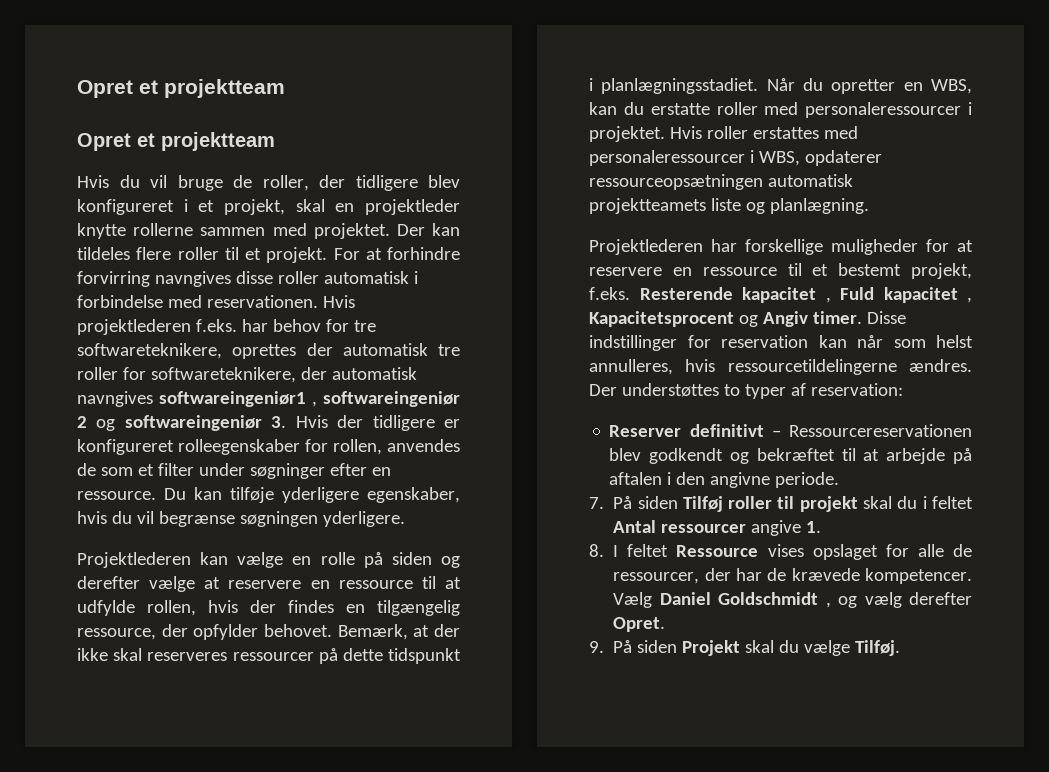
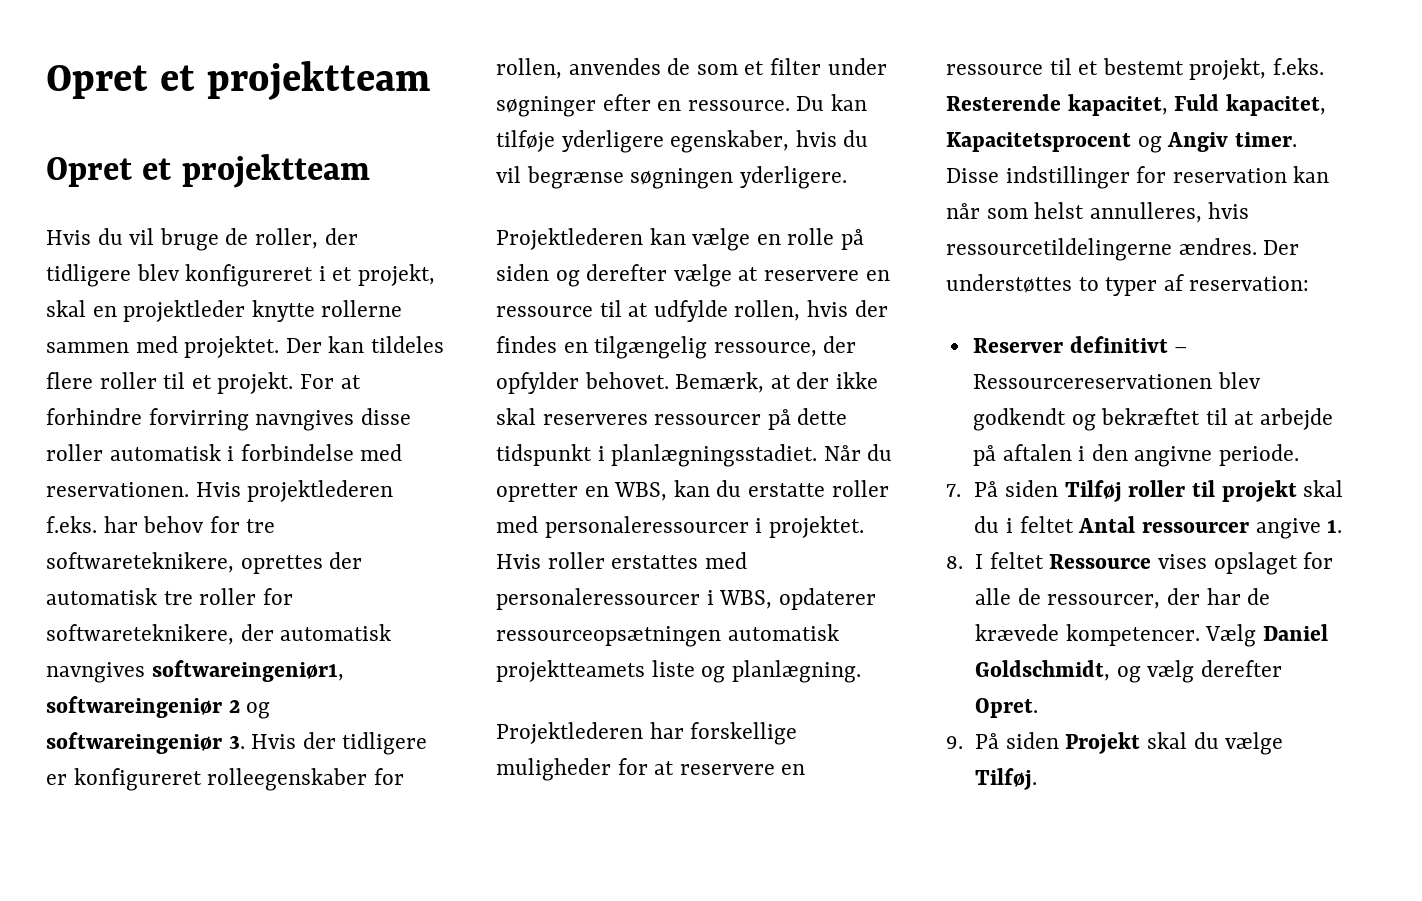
- Hvis projektlederen f.eks. har behov for tre softwareteknikere, oprettes der automatisk tre roller for softwareteknikere, der automatisk navngives softwareingeniør1 , softwareingeniør 2 og softwareingeniør 3. Hvis der tidligere er konfigureret rolleegenskaber for rollen, anvendes de som et filter under søgninger efter en ressource.
+ Hvis projektlederen f.eks. har behov for tre softwareteknikere, oprettes der automatisk tre roller for softwareteknikere, der automatisk navngives softwareingeniør1, softwareingeniør 2 og softwareingeniør 3. Hvis der tidligere er konfigureret rolleegenskaber for rollen, anvendes de som et filter under søgninger efter en ressource.
- Projektlederen har forskellige muligheder for at reservere en ressource til et bestemt projekt, f.eks. Resterende kapacitet , Fuld kapacitet , Kapacitetsprocent og Angiv timer.
+ Projektlederen har forskellige muligheder for at reservere en ressource til et bestemt projekt, f.eks. Resterende kapacitet, Fuld kapacitet, Kapacitetsprocent og Angiv timer.
- Vælg Daniel Goldschmidt , og vælg derefter Opret.
+ Vælg Daniel Goldschmidt, og vælg derefter Opret.

